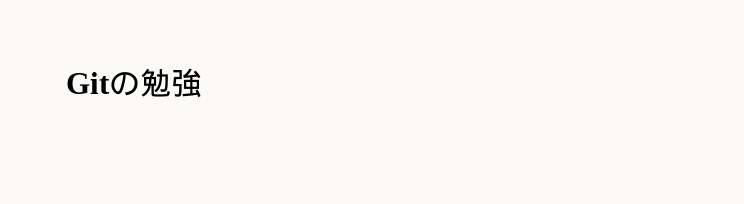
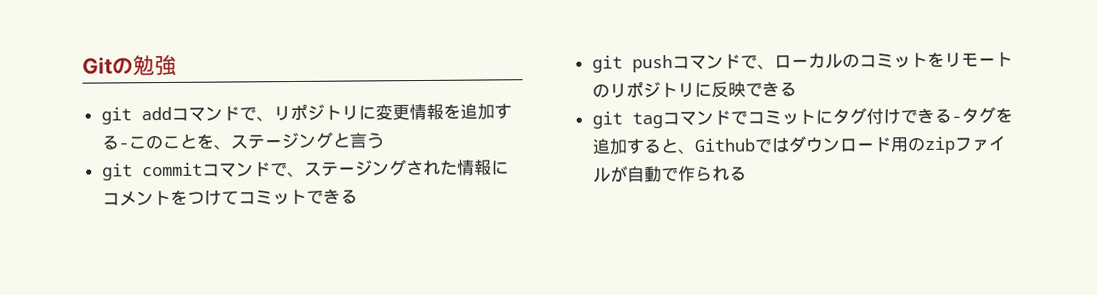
+ git addコマンドで、リポジトリに変更情報を追加する-このことを、ステージングと言う
+ git commitコマンドで、ステージングされた情報にコメントをつけてコミットできる
+ git pushコマンドで、ローカルのコミットをリモートのリポジトリに反映できる
+ git tagコマンドでコミットにタグ付けできる-タグを追加すると、Githubではダウンロード用のzipファイルが自動で作られる

